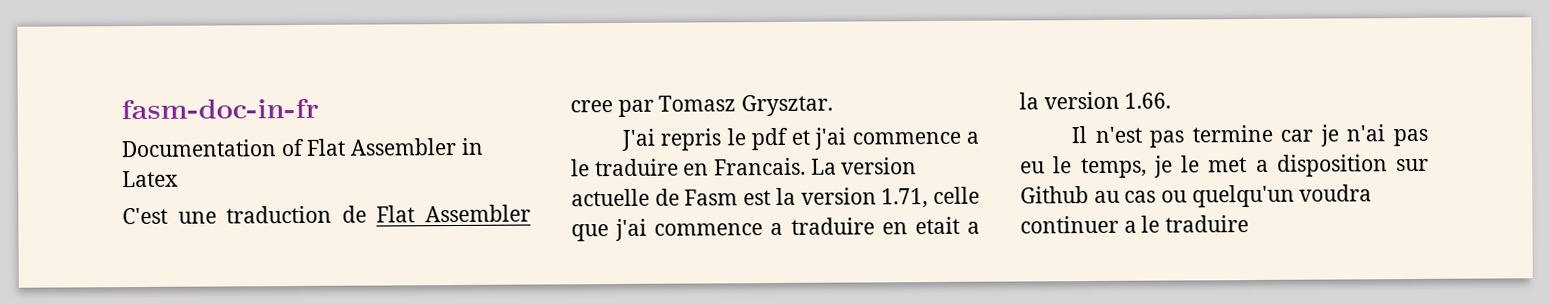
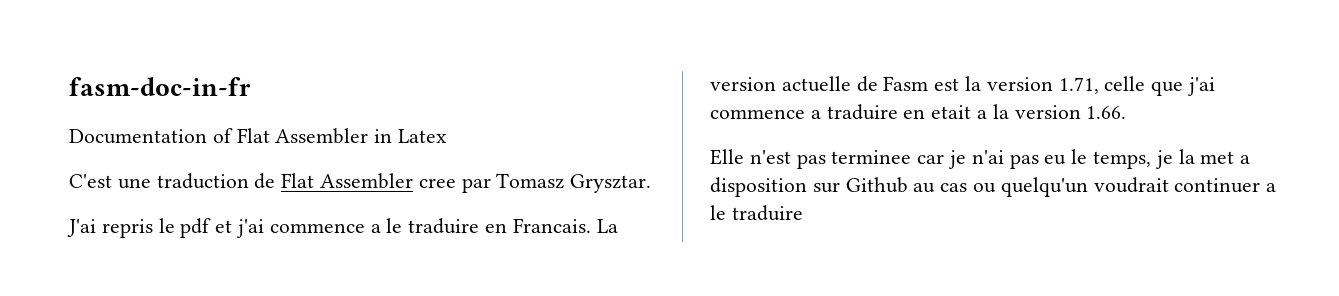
- Il n'est pas termine car je n'ai pas eu le temps, je le met a disposition sur Github au cas ou quelqu'un voudra continuer a le traduire
+ Elle n'est pas terminee car je n'ai pas eu le temps, je la met a disposition sur Github au cas ou quelqu'un voudrait continuer a le traduire

